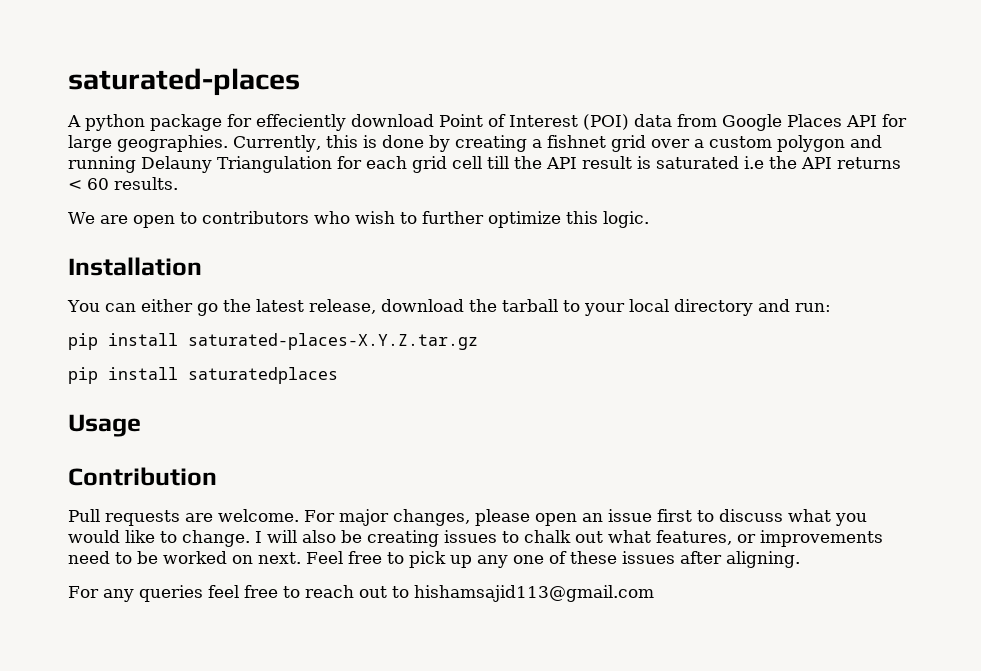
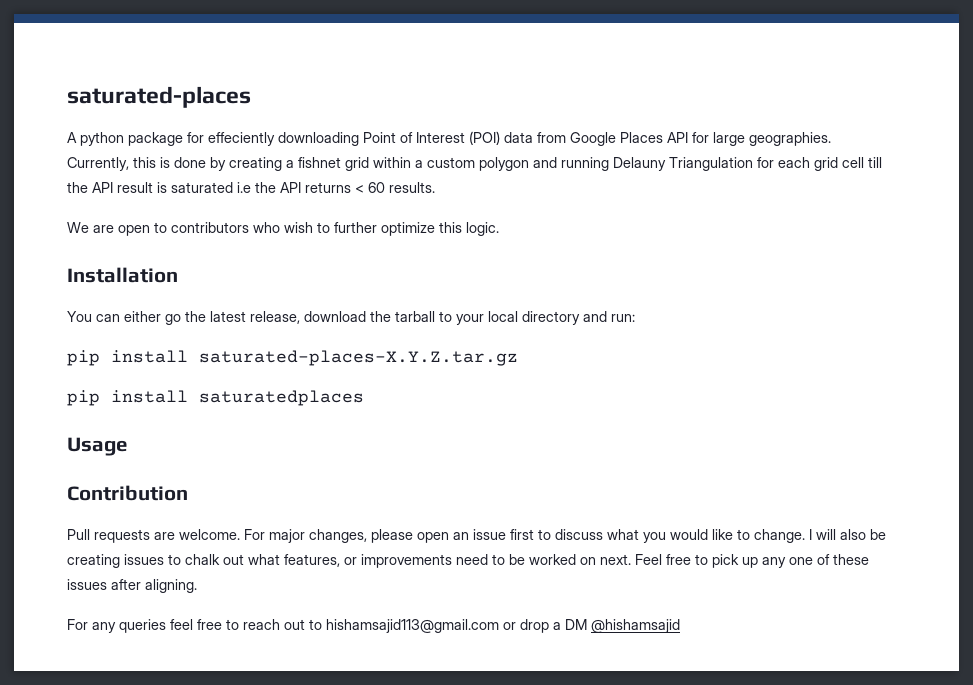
- A python package for effeciently download Point of Interest (POI) data from Google Places API for large geographies.
+ A python package for effeciently downloading Point of Interest (POI) data from Google Places API for large geographies.
- Currently, this is done by creating a fishnet grid over a custom polygon and running Delauny Triangulation for each grid cell till the API result is saturated i.e the API returns < 60 results.
+ Currently, this is done by creating a fishnet grid within a custom polygon and running Delauny Triangulation for each grid cell till the API result is saturated i.e the API returns < 60 results.
- For any queries feel free to reach out to hishamsajid113@gmail.com
+ For any queries feel free to reach out to hishamsajid113@gmail.com or drop a DM @hishamsajid

